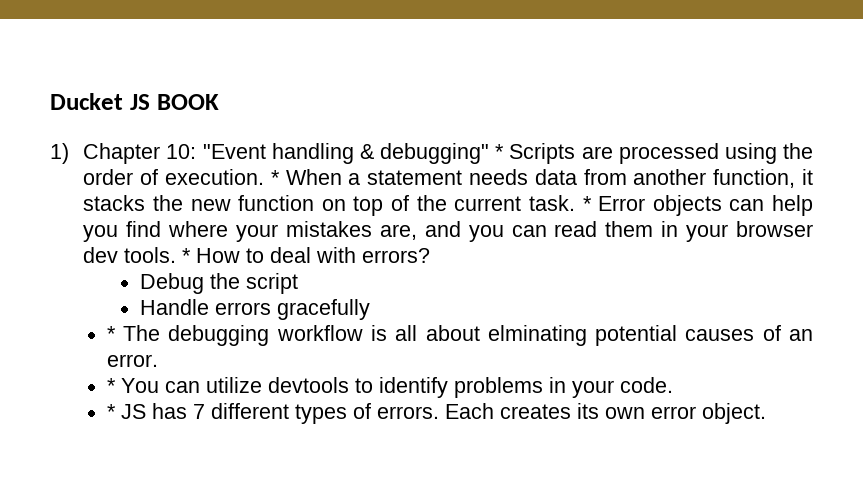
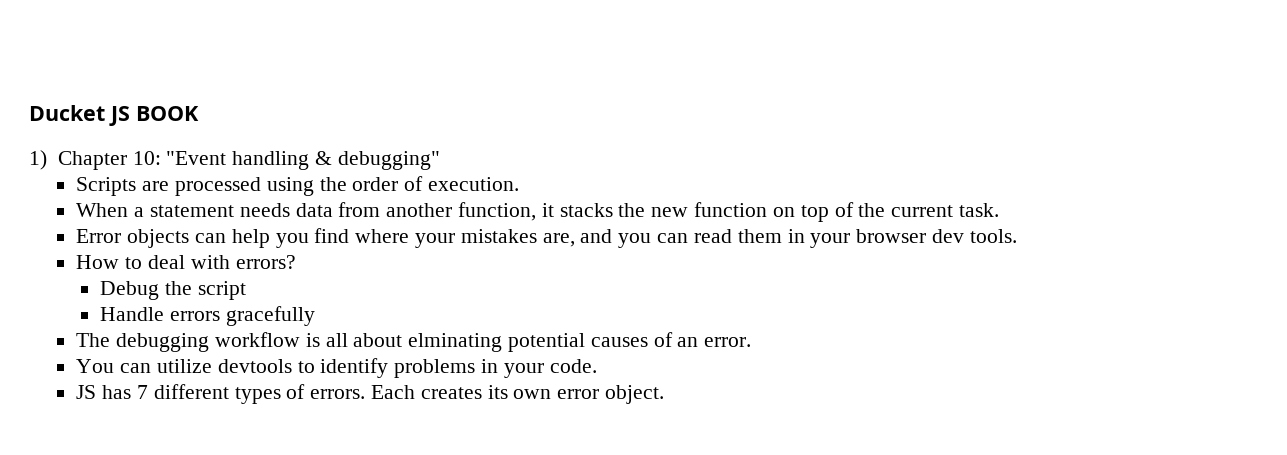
- 1) Chapter 10: "Event handling & debugging" * Scripts are processed using the order of execution. * When a statement needs data from another function, it stacks the new function on top of the current task. * Error objects can help you find where your mistakes are, and you can read them in your browser dev tools. * How to deal with errors?
+ 1) Chapter 10: "Event handling & debugging"
+ Scripts are processed using the order of execution.
+ When a statement needs data from another function, it stacks the new function on top of the current task.
+ Error objects can help you find where your mistakes are, and you can read them in your browser dev tools.
+ How to deal with errors?
- * The debugging workflow is all about elminating potential causes of an error.
+ The debugging workflow is all about elminating potential causes of an error.
- * You can utilize devtools to identify problems in your code.
+ You can utilize devtools to identify problems in your code.
- * JS has 7 different types of errors.
+ JS has 7 different types of errors.

